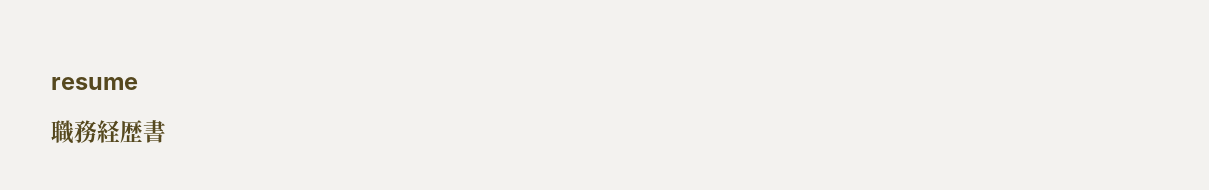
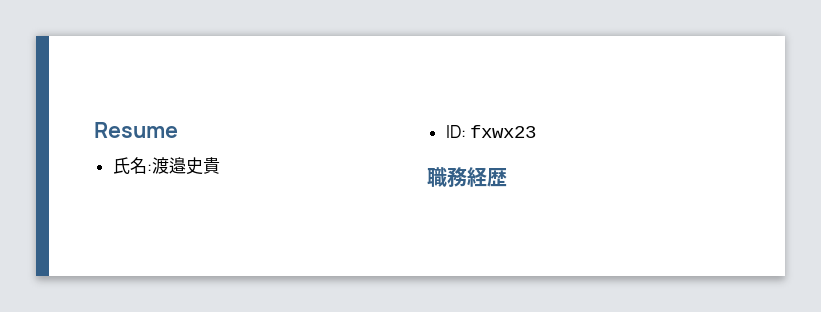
- resume
+ Resume
+ 氏名:渡邉史貴
+ ID: fxwx23
- 職務経歴書
+ 職務経歴

